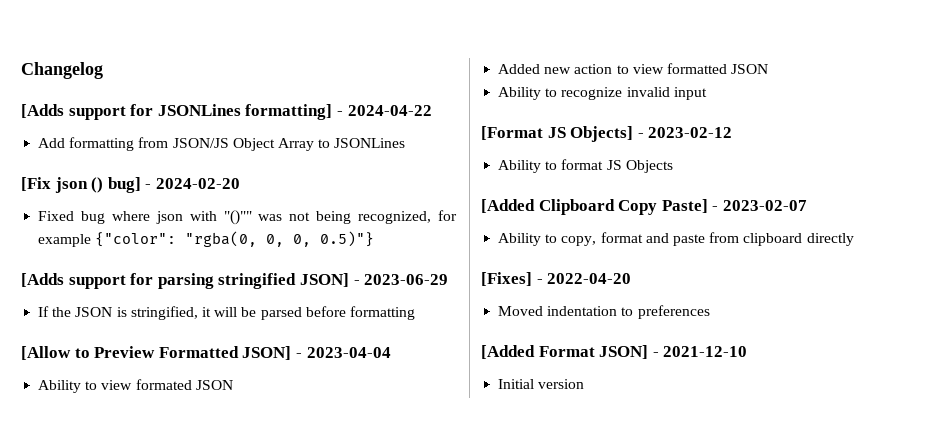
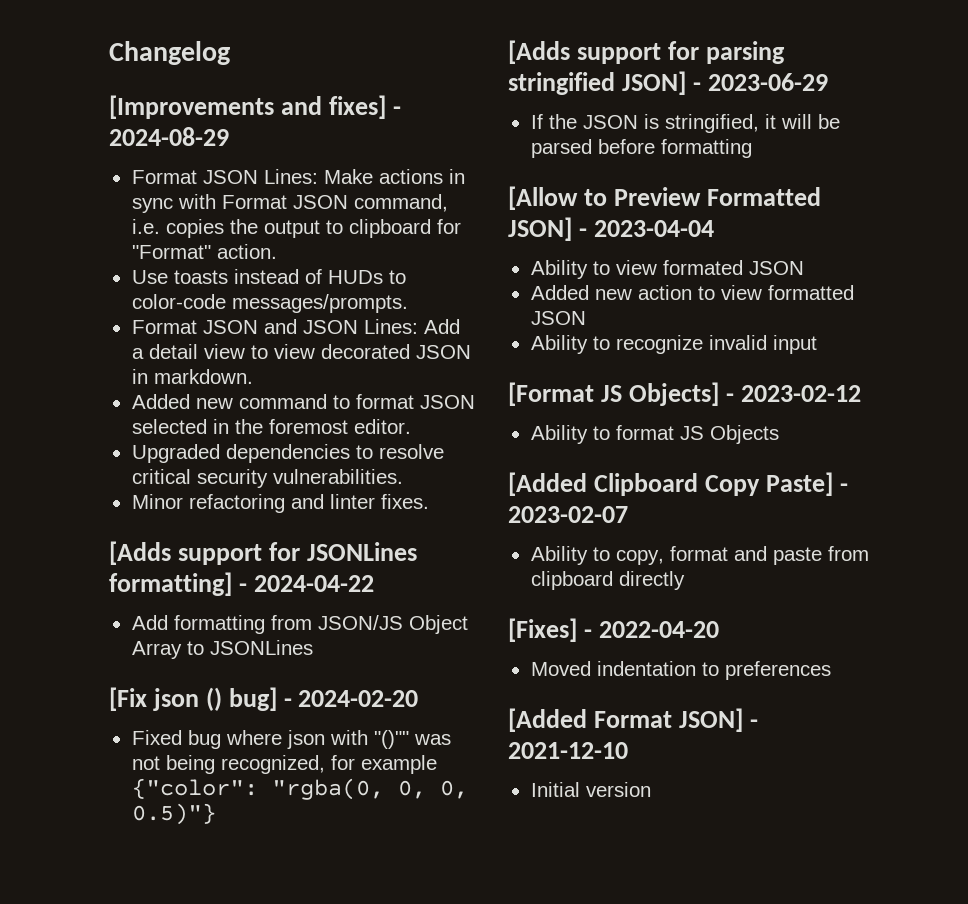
+ [Improvements and fixes] - 2024-08-29
+ Format JSON Lines: Make actions in sync with Format JSON command, i.e. copies the output to clipboard for "Format" action.
+ Use toasts instead of HUDs to color-code messages/prompts.
+ Format JSON and JSON Lines: Add a detail view to view decorated JSON in markdown.
+ Added new command to format JSON selected in the foremost editor.
+ Upgraded dependencies to resolve critical security vulnerabilities.
+ Minor refactoring and linter fixes.

